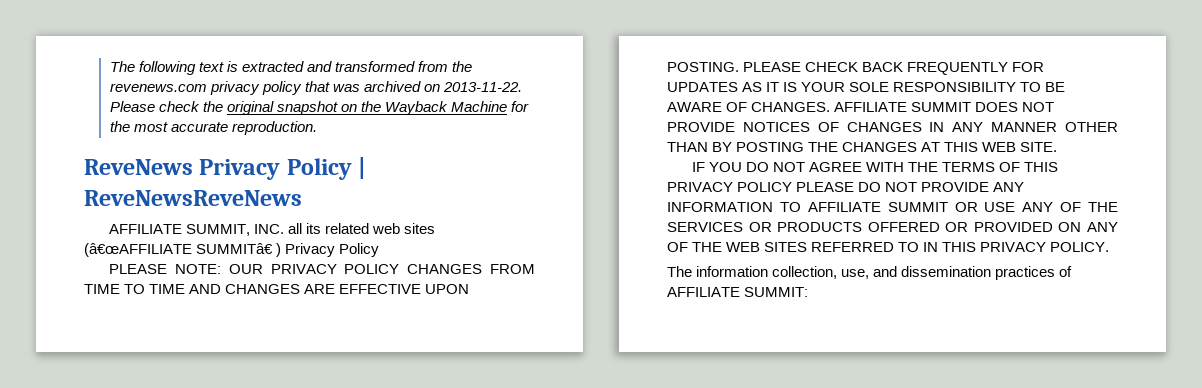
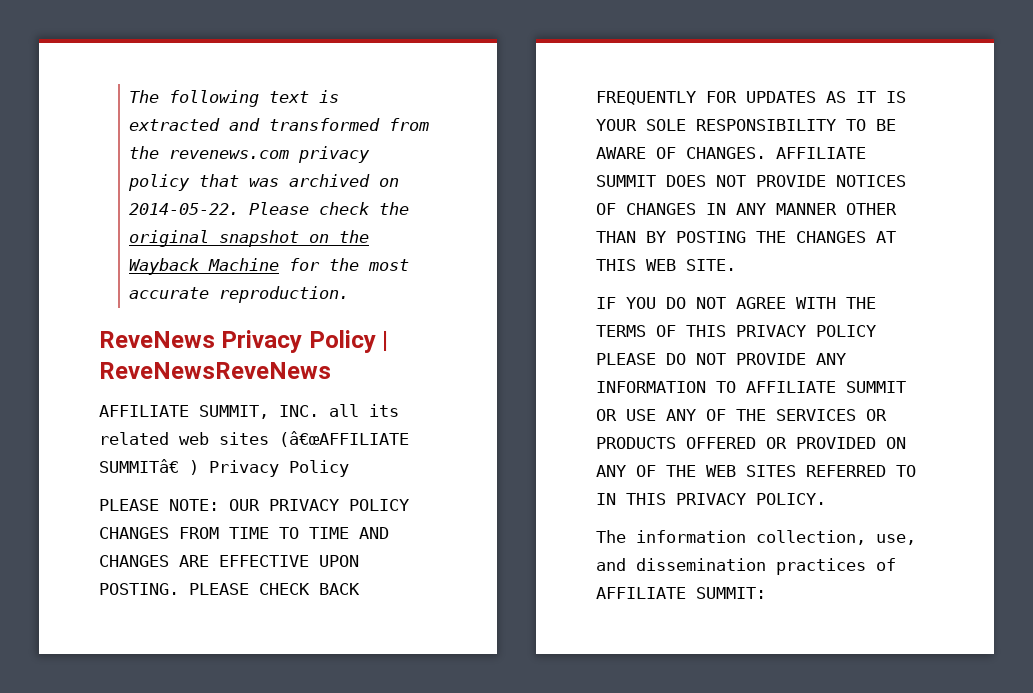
- The following text is extracted and transformed from the revenews.com privacy policy that was archived on 2013-11-22.
+ The following text is extracted and transformed from the revenews.com privacy policy that was archived on 2014-05-22.

